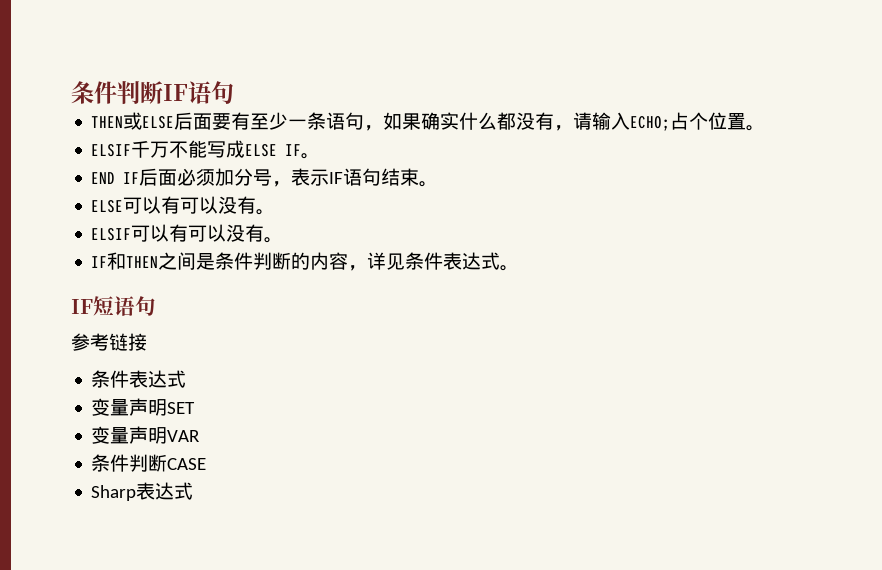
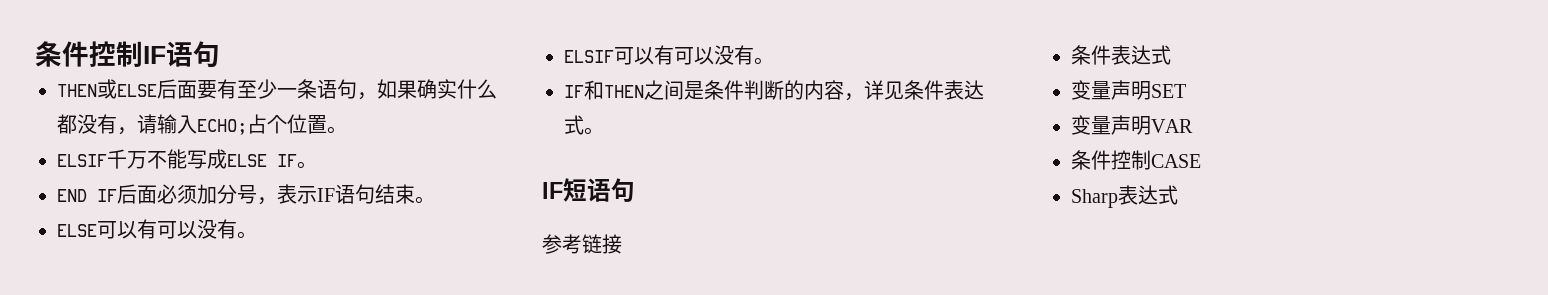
- 条件判断IF语句
+ 条件控制IF语句
- 条件判断CASE
+ 条件控制CASE

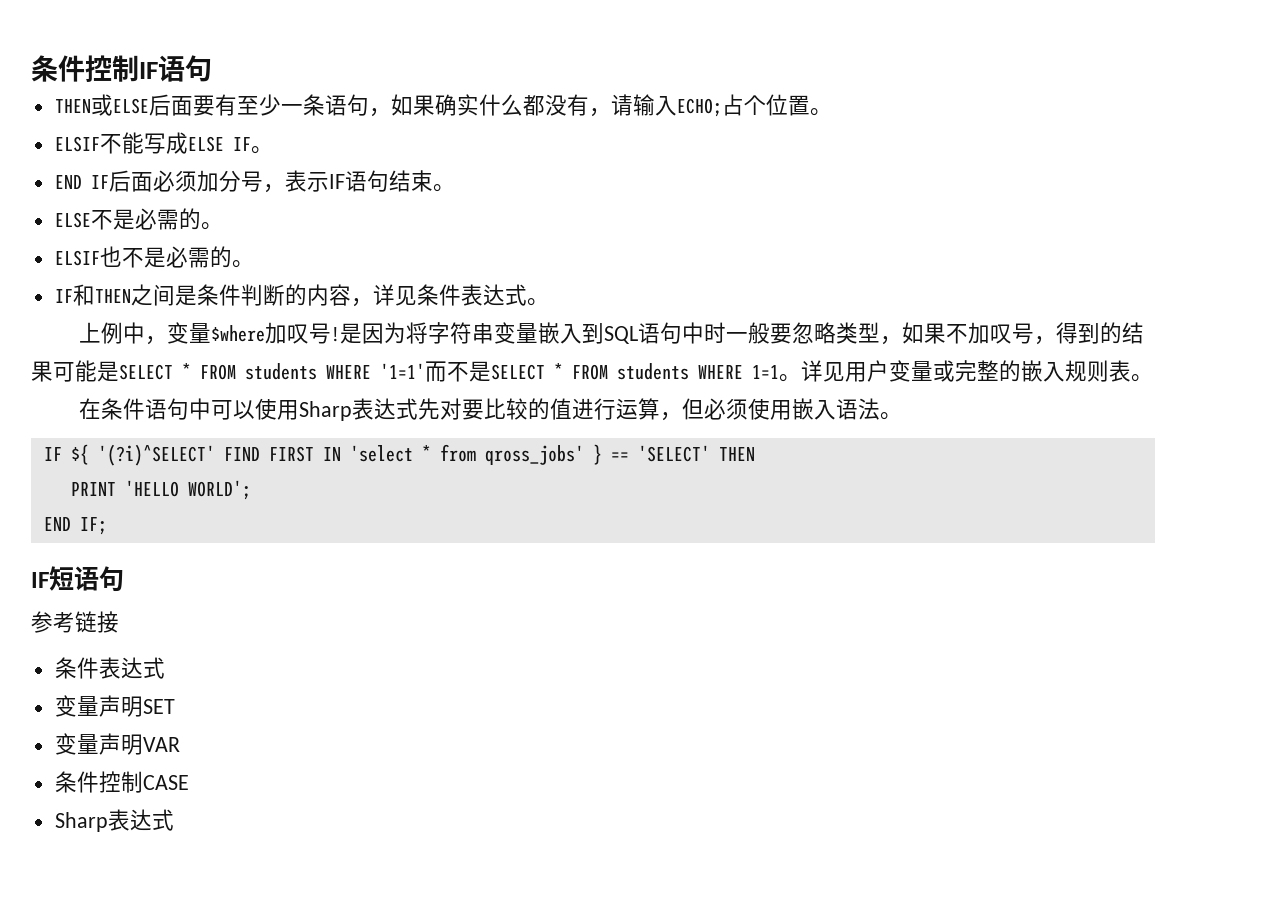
- ELSIF千万不能写成ELSE IF。
+ ELSIF不能写成ELSE IF。
- ELSE可以有可以没有。
- ELSIF可以有可以没有。
+ ELSE不是必需的。
+ ELSIF也不是必需的。
+ 上例中，变量$where加叹号!是因为将字符串变量嵌入到SQL语句中时一般要忽略类型，如果不加叹号，得到的结果可能是SELECT * FROM students WHERE '1=1'而不是SELECT * FROM students WHERE 1=1。详见用户变量或完整的嵌入规则表。
+ 在条件语句中可以使用Sharp表达式先对要比较的值进行运算，但必须使用嵌入语法。
+ IF ${ '(?i)^SELECT' FIND FIRST IN 'select * from qross_jobs' } == 'SELECT' THEN
+ PRINT 'HELLO WORLD';
+ END IF;

